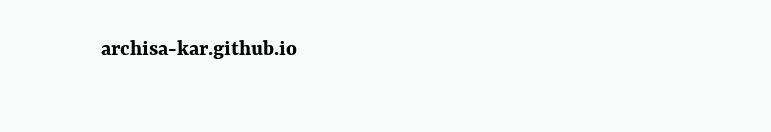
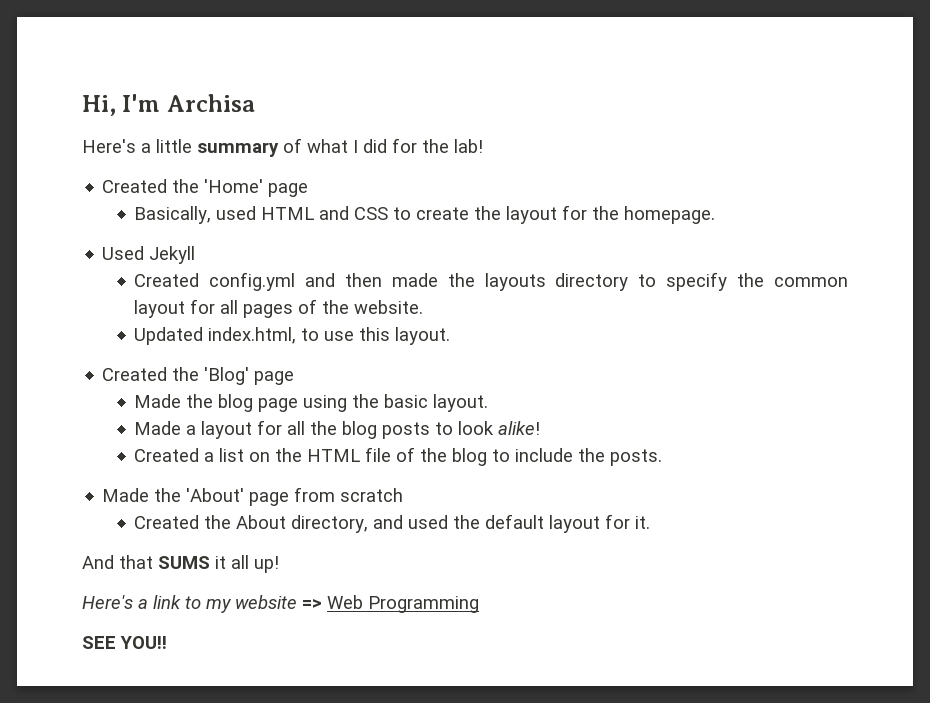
- archisa-kar.github.io
+ Hi, I'm Archisa
+ Here's a little summary of what I did for the lab!
+ Created the 'Home' page
+ Basically, used HTML and CSS to create the layout for the homepage.
+ Used Jekyll
+ Created config.yml and then made the layouts directory to specify the common layout for all pages of the website.
+ Updated index.html, to use this layout.
+ Created the 'Blog' page
+ Made the blog page using the basic layout.
+ Made a layout for all the blog posts to look alike!
+ Created a list on the HTML file of the blog to include the posts.
+ Made the 'About' page from scratch
+ Created the About directory, and used the default layout for it.
+ And that SUMS it all up!
+ Here's a link to my website => Web Programming
+ SEE YOU!!

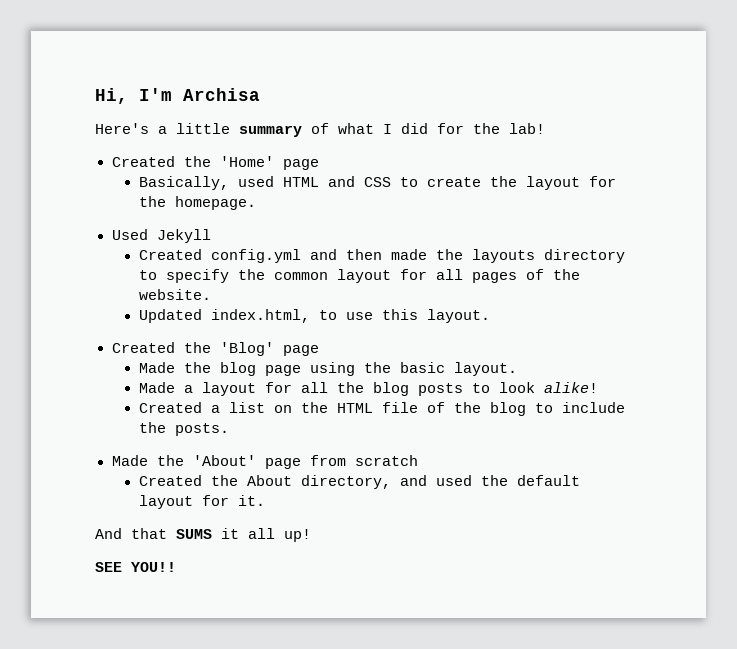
- Here's a link to my website => Web Programming

